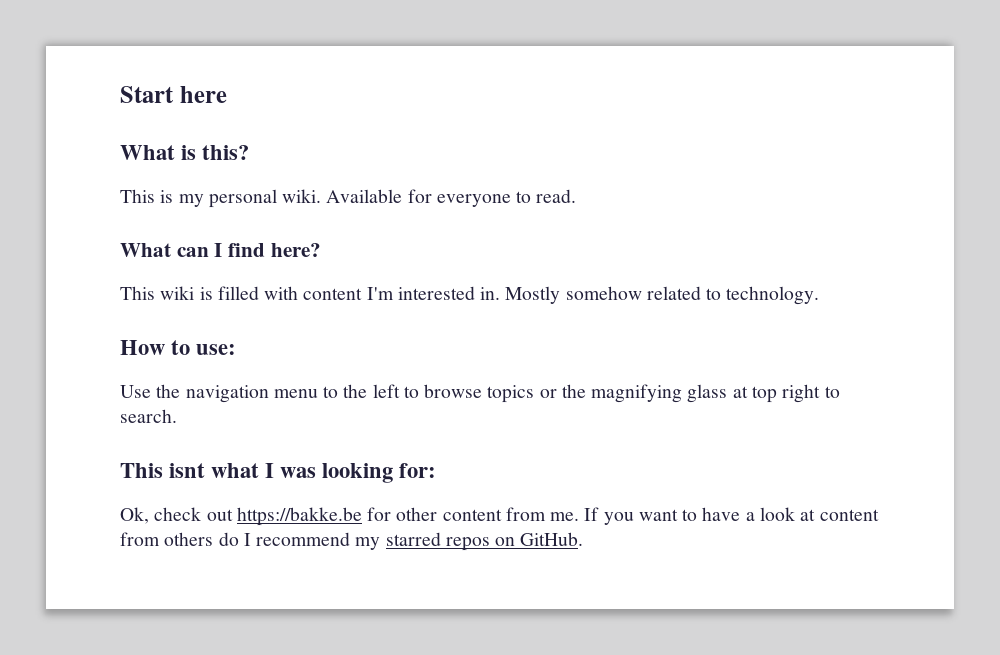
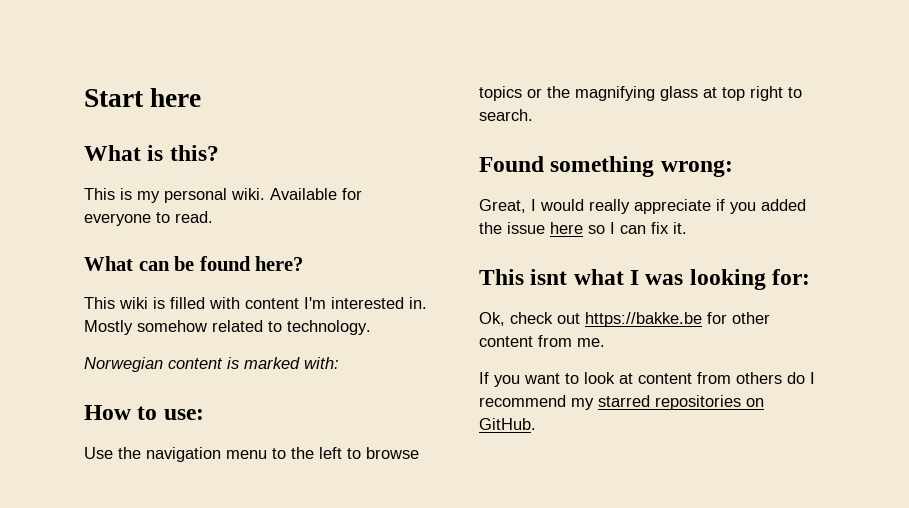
- What can I find here?
+ What can be found here?
+ Norwegian content is marked with:
+ Found something wrong:
+ Great, I would really appreciate if you added the issue here so I can fix it.
- Ok, check out https://bakke.be for other content from me. If you want to have a look at content from others do I recommend my starred repos on GitHub.
+ Ok, check out https://bakke.be for other content from me.
+ If you want to look at content from others do I recommend my starred repositories on GitHub.

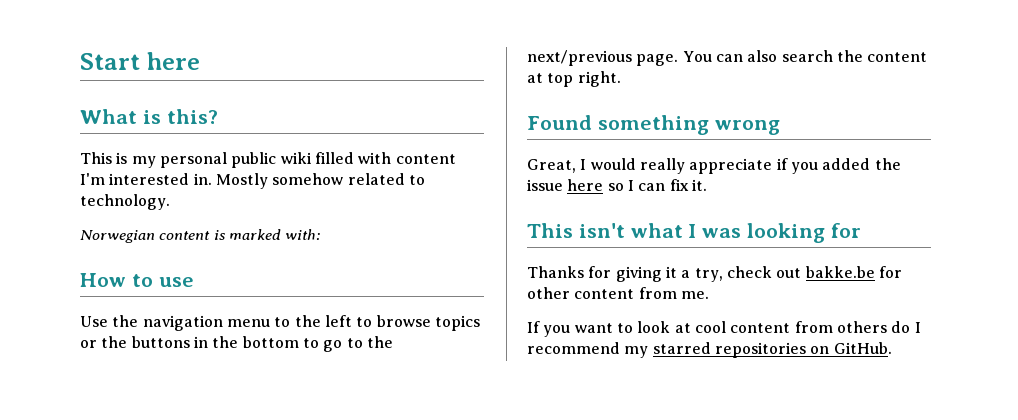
- This is my personal wiki. Available for everyone to read.
- What can be found here?
- This wiki is filled with content I'm interested in.
+ This is my personal public wiki filled with content I'm interested in.
- How to use:
+ How to use
- Use the navigation menu to the left to browse topics or the magnifying glass at top right to search.
+ Use the navigation menu to the left to browse topics or the buttons in the bottom to go to the next/previous page. You can also search the content at top right.
- Found something wrong:
+ Found something wrong
- This isnt what I was looking for:
- Ok, check out https://bakke.be for other content from me.
+ This isn't what I was looking for
+ Thanks for giving it a try, check out bakke.be for other content from me.
- If you want to look at content from others do I recommend my starred repositories on GitHub.
+ If you want to look at cool content from others do I recommend my starred repositories on GitHub.

